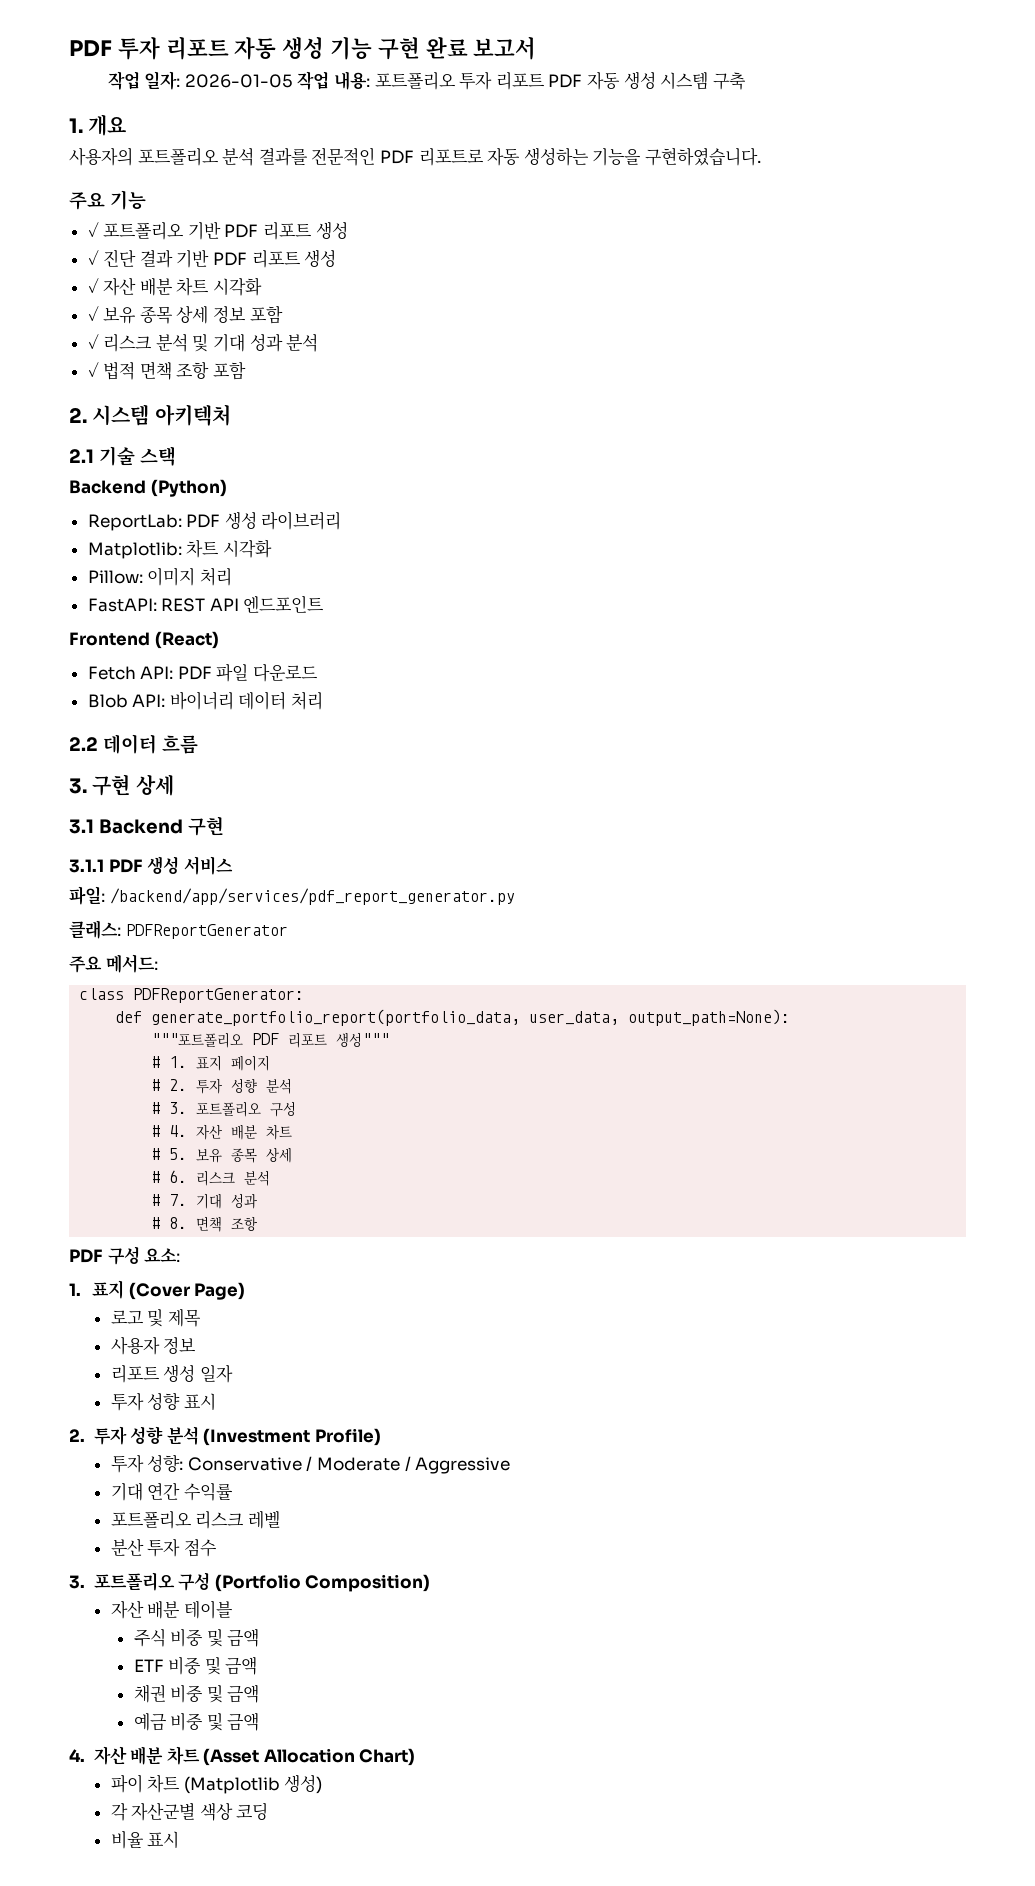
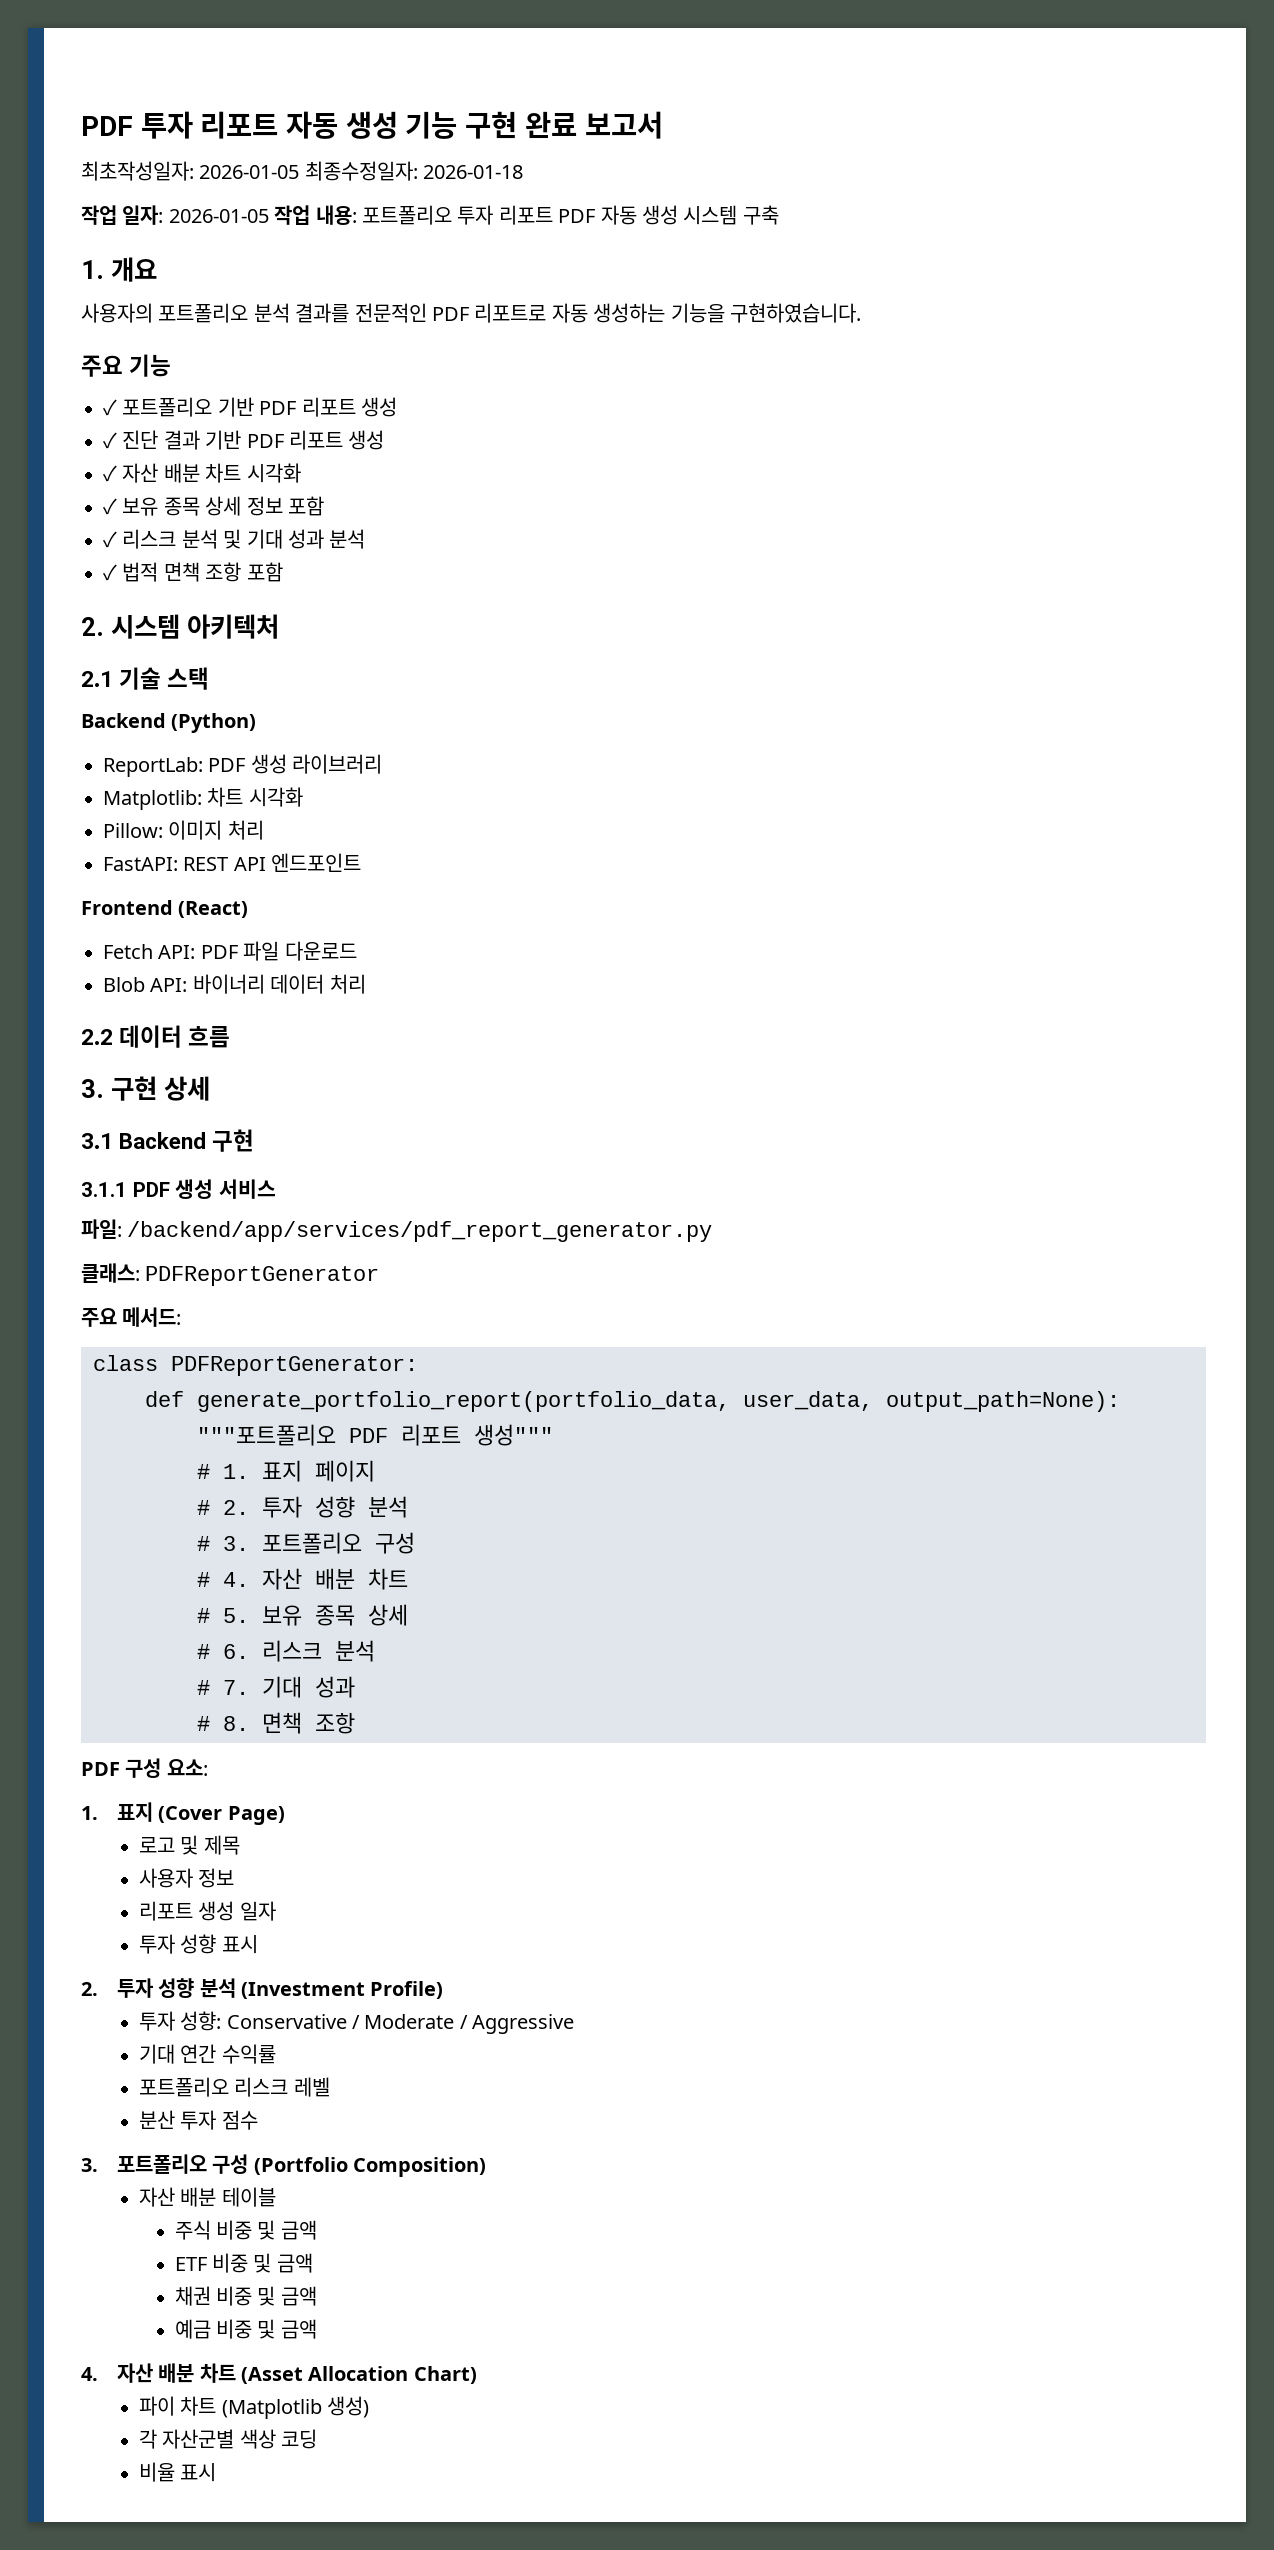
+ 최초작성일자: 2026-01-05 최종수정일자: 2026-01-18

